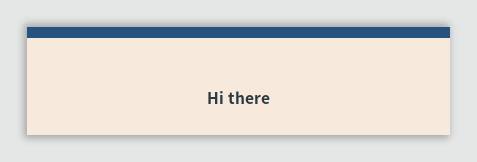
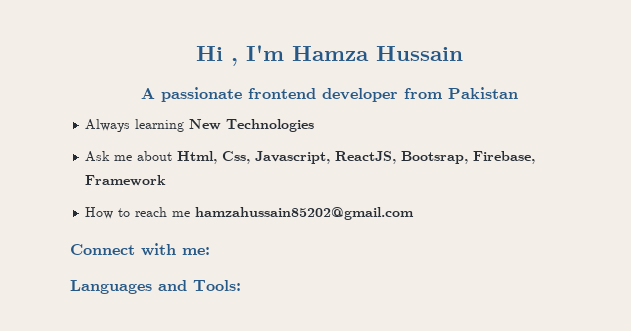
- Hi there
+ Hi , I'm Hamza Hussain
+ A passionate frontend developer from Pakistan
+ Always learning New Technologies
+ Ask me about Html, Css, Javascript, ReactJS, Bootsrap, Firebase, Framework
+ How to reach me hamzahussain85202@gmail.com
+ Connect with me:
+ Languages and Tools:

